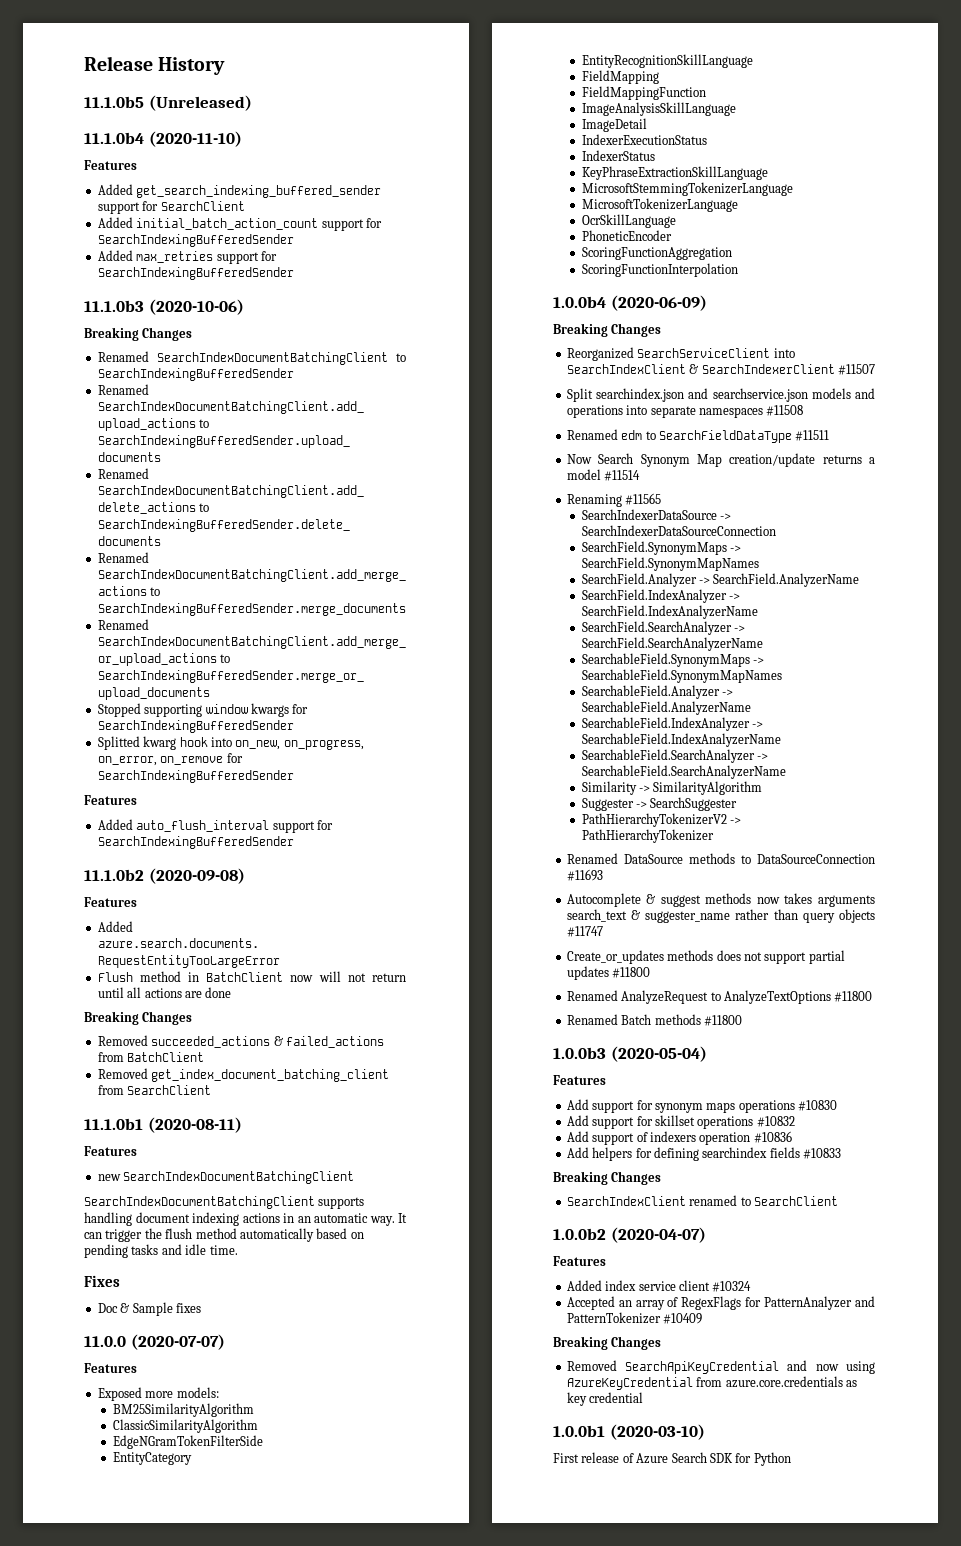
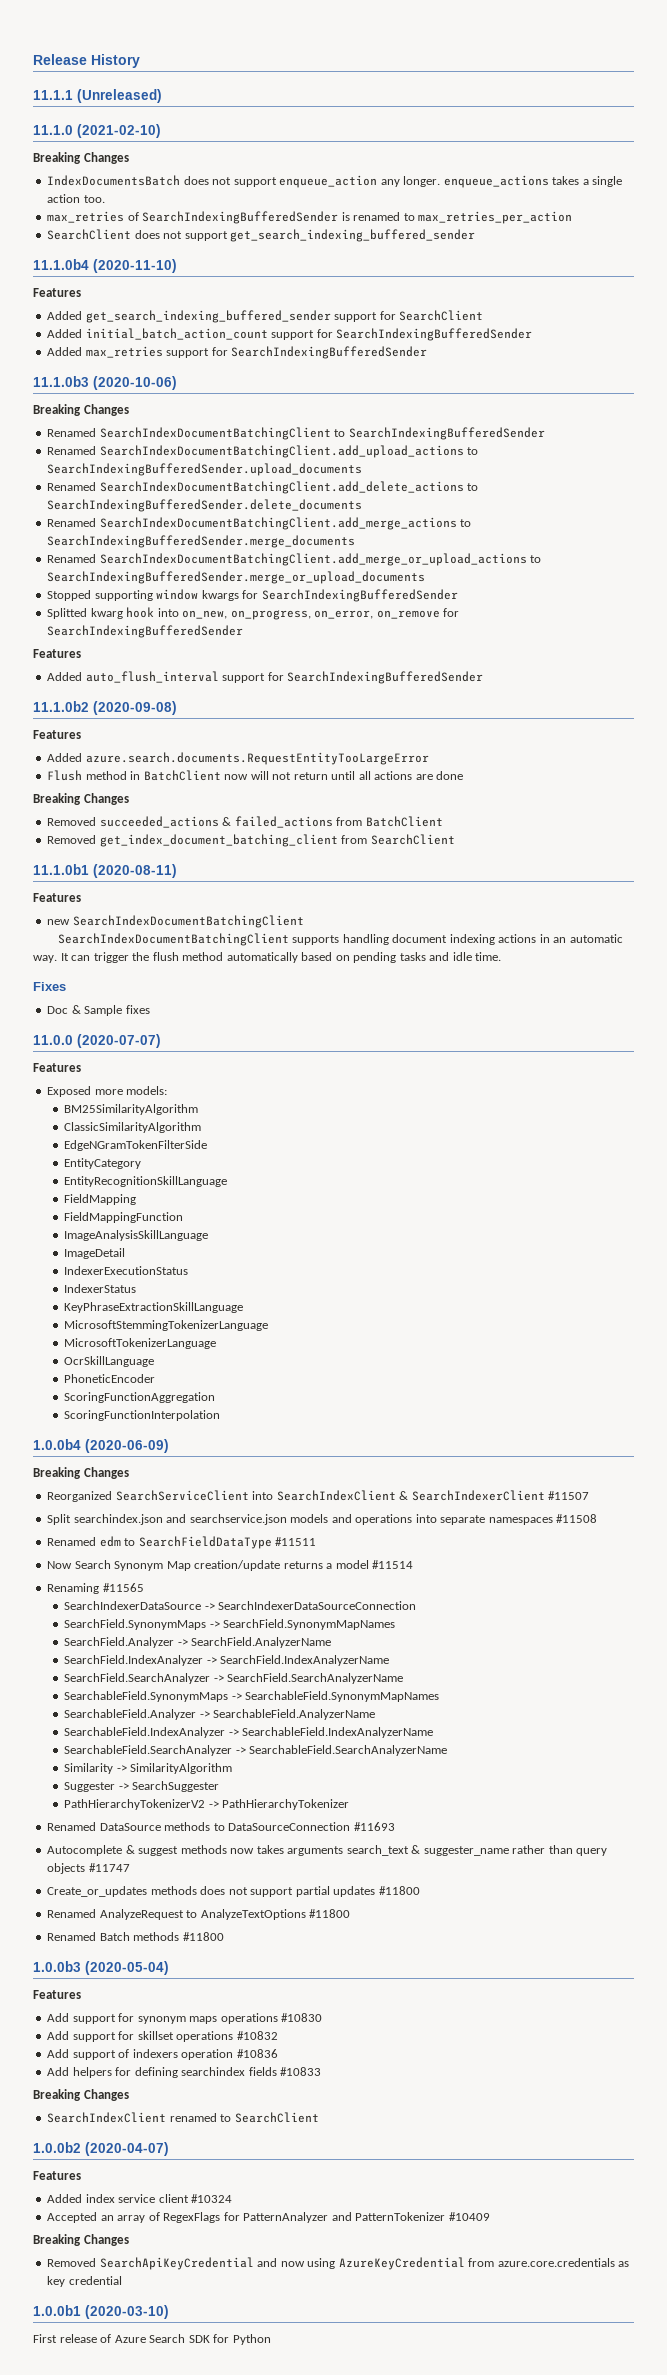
- 11.1.0b5 (Unreleased)
+ 11.1.1 (Unreleased)
+ 11.1.0 (2021-02-10)
+ Breaking Changes
+ IndexDocumentsBatch does not support enqueue_action any longer. enqueue_actions takes a single action too.
+ max_retries of SearchIndexingBufferedSender is renamed to max_retries_per_action
+ SearchClient does not support get_search_indexing_buffered_sender

